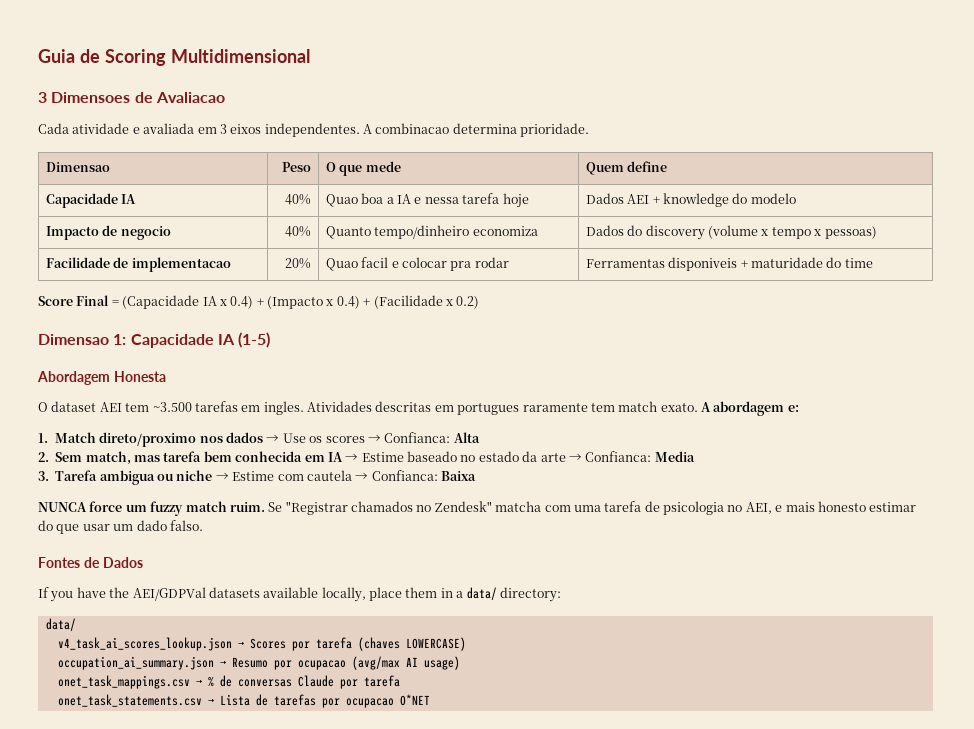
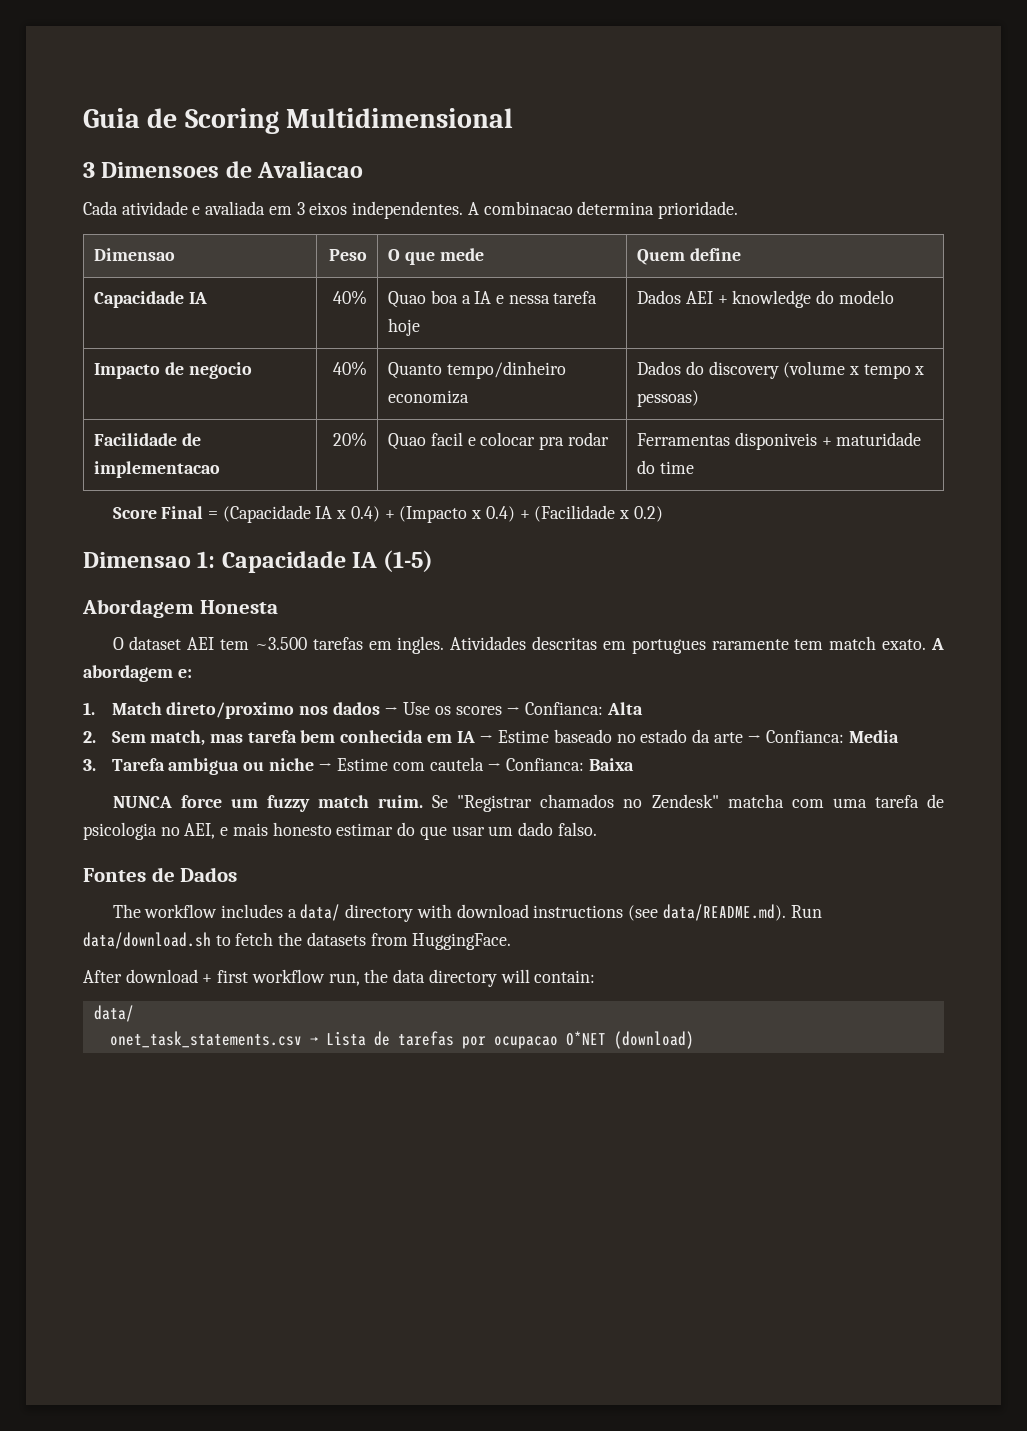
- If you have the AEI/GDPVal datasets available locally, place them in a data/ directory:
+ The workflow includes a data/ directory with download instructions (see data/README.md). Run data/download.sh to fetch the datasets from HuggingFace.
+ After download + first workflow run, the data directory will contain:
  data/
- v4_task_ai_scores_lookup.json → Scores por tarefa (chaves LOWERCASE)
- occupation_ai_summary.json → Resumo por ocupacao (avg/max AI usage)
- onet_task_mappings.csv → % de conversas Claude por tarefa
- onet_task_statements.csv → Lista de tarefas por ocupacao O*NET
+ onet_task_statements.csv → Lista de tarefas por ocupacao O*NET (download)

